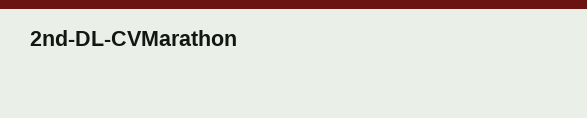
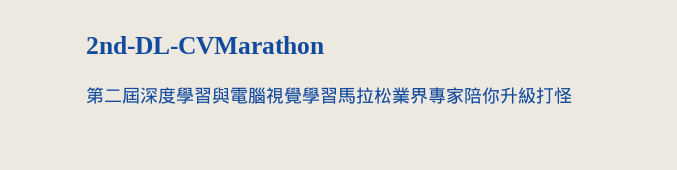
+ 第二屆深度學習與電腦視覺學習馬拉松業界專家陪你升級打怪

